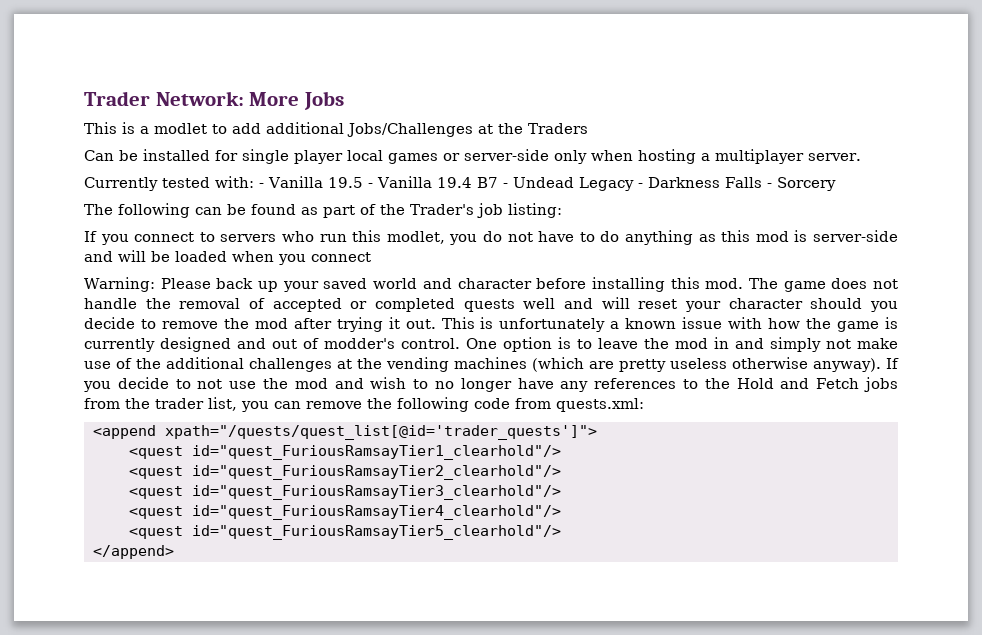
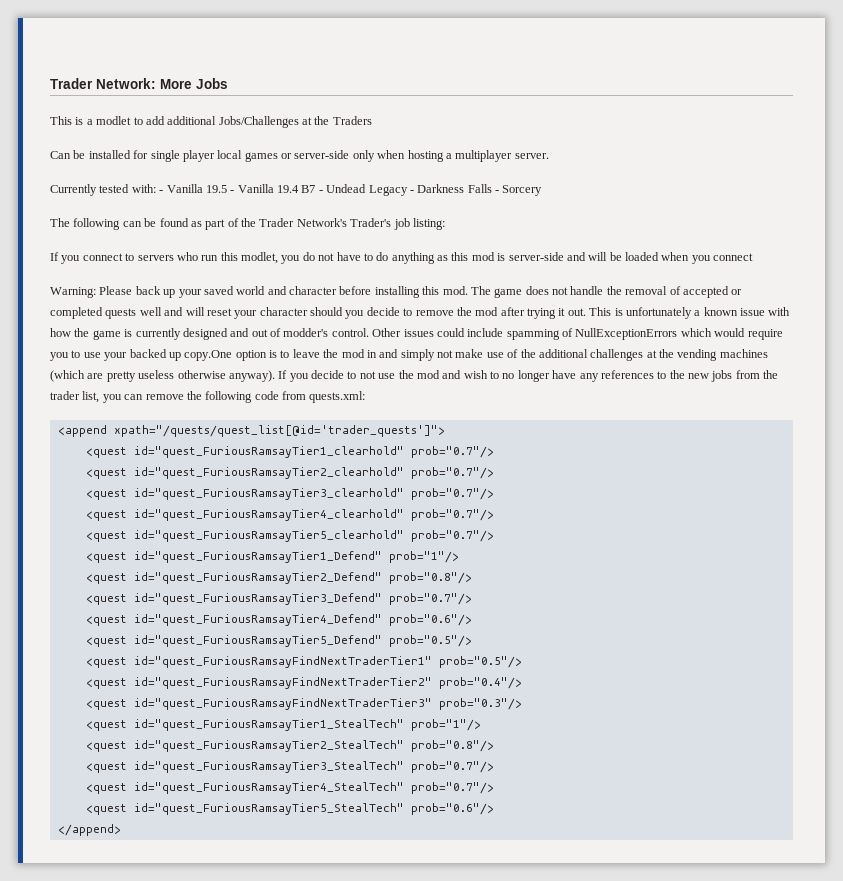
- The following can be found as part of the Trader's job listing:
+ The following can be found as part of the Trader Network's Trader's job listing:
- One option is to leave the mod in and simply not make use of the additional challenges at the vending machines (which are pretty useless otherwise anyway).
+ Other issues could include spamming of NullExceptionErrors which would require you to use your backed up copy.One option is to leave the mod in and simply not make use of the additional challenges at the vending machines (which are pretty useless otherwise anyway).
- If you decide to not use the mod and wish to no longer have any references to the Hold and Fetch jobs from the trader list, you can remove the following code from quests.xml:
+ If you decide to not use the mod and wish to no longer have any references to the new jobs from the trader list, you can remove the following code from quests.xml:
- <quest id="quest_FuriousRamsayTier1_clearhold"/>
- <quest id="quest_FuriousRamsayTier2_clearhold"/>
- <quest id="quest_FuriousRamsayTier3_clearhold"/>
- <quest id="quest_FuriousRamsayTier4_clearhold"/>
- <quest id="quest_FuriousRamsayTier5_clearhold"/>
+ <quest id="quest_FuriousRamsayTier1_clearhold" prob="0.7"/>
+ <quest id="quest_FuriousRamsayTier2_clearhold" prob="0.7"/>
+ <quest id="quest_FuriousRamsayTier3_clearhold" prob="0.7"/>
+ <quest id="quest_FuriousRamsayTier4_clearhold" prob="0.7"/>
+ <quest id="quest_FuriousRamsayTier5_clearhold" prob="0.7"/>
+ <quest id="quest_FuriousRamsayTier1_Defend" prob="1"/>
+ <quest id="quest_FuriousRamsayTier2_Defend" prob="0.8"/>
+ <quest id="quest_FuriousRamsayTier3_Defend" prob="0.7"/>
+ <quest id="quest_FuriousRamsayTier4_Defend" prob="0.6"/>
+ <quest id="quest_FuriousRamsayTier5_Defend" prob="0.5"/>
+ <quest id="quest_FuriousRamsayFindNextTraderTier1" prob="0.5"/>
+ <quest id="quest_FuriousRamsayFindNextTraderTier2" prob="0.4"/>
+ <quest id="quest_FuriousRamsayFindNextTraderTier3" prob="0.3"/>
+ <quest id="quest_FuriousRamsayTier1_StealTech" prob="1"/>
+ <quest id="quest_FuriousRamsayTier2_StealTech" prob="0.8"/>
+ <quest id="quest_FuriousRamsayTier3_StealTech" prob="0.7"/>
+ <quest id="quest_FuriousRamsayTier4_StealTech" prob="0.7"/>
+ <quest id="quest_FuriousRamsayTier5_StealTech" prob="0.6"/>

